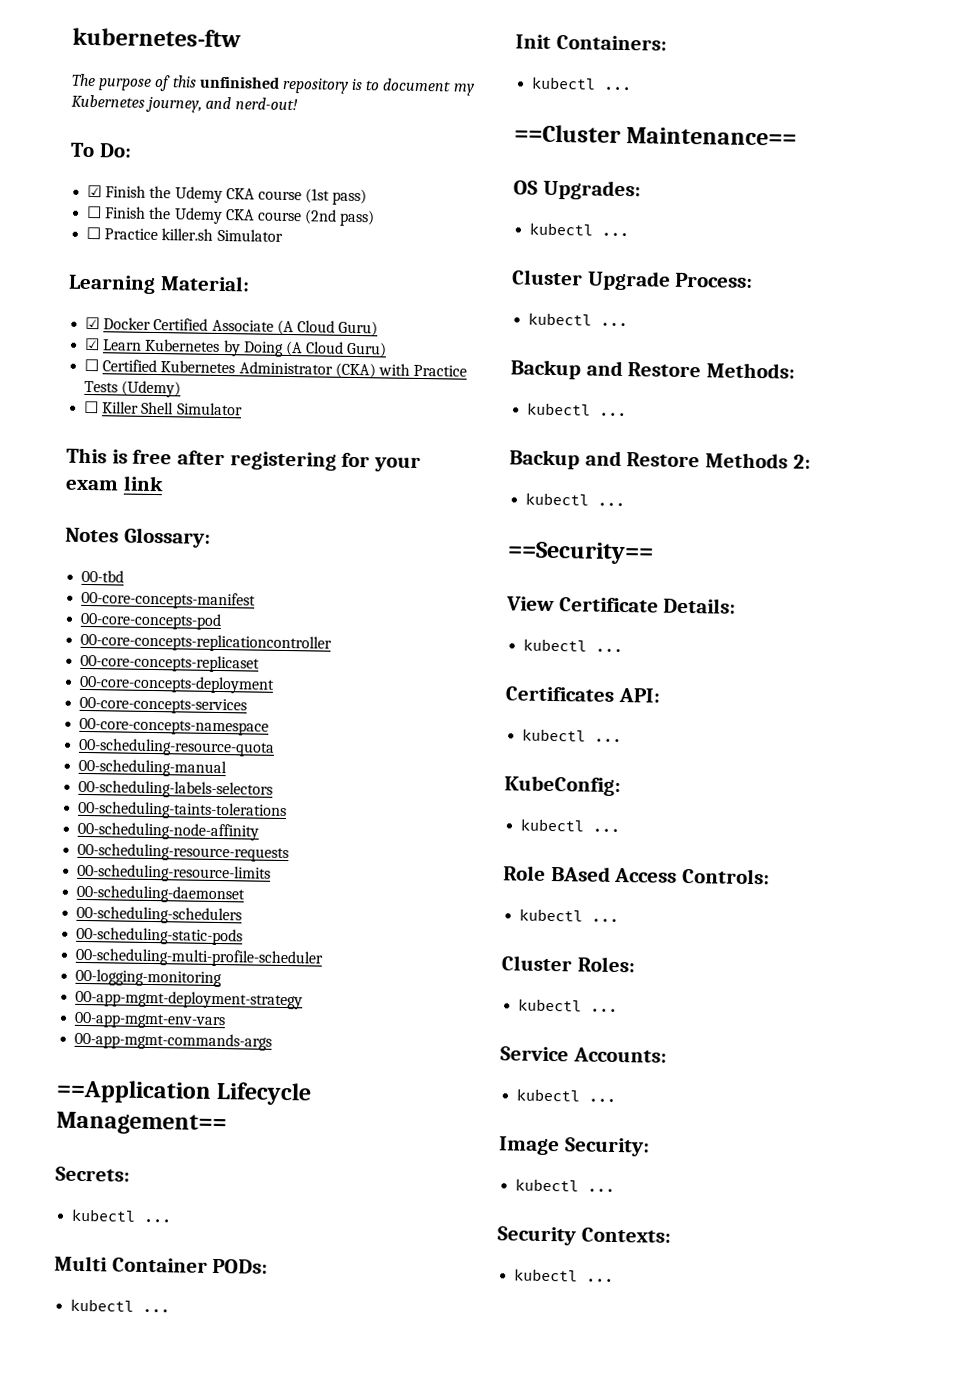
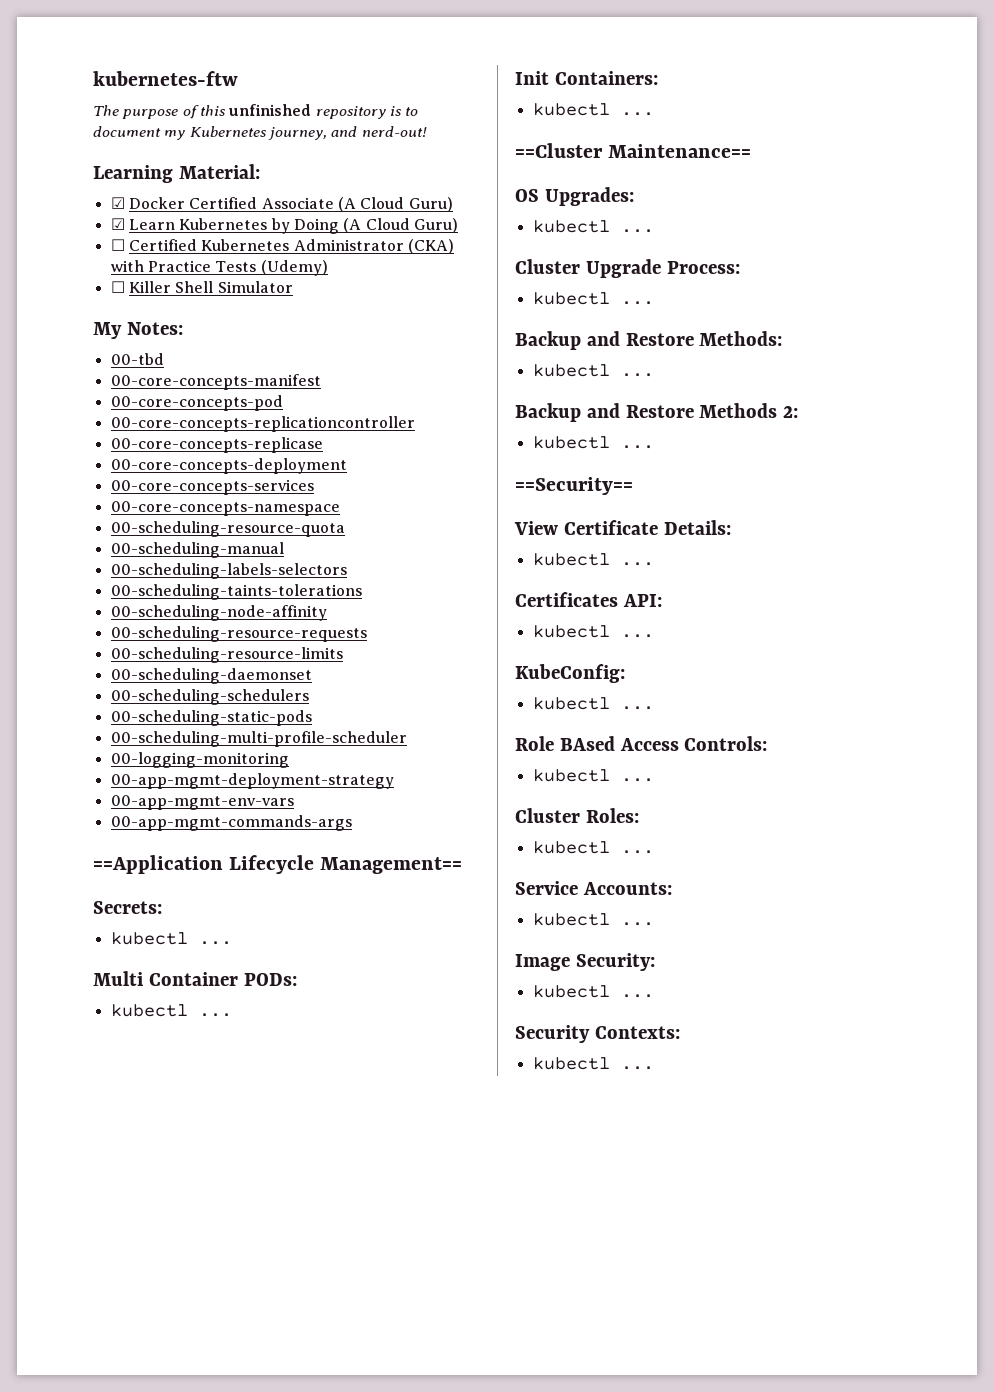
- To Do:
- ☑ Finish the Udemy CKA course (1st pass)
- ☐ Finish the Udemy CKA course (2nd pass)
- ☐ Practice killer.sh Simulator
- This is free after registering for your exam link
- Notes Glossary:
+ My Notes:
- 00-core-concepts-replicaset
+ 00-core-concepts-replicase

